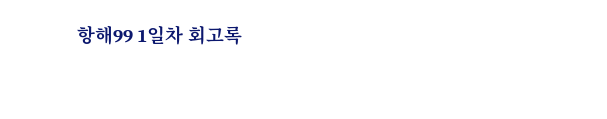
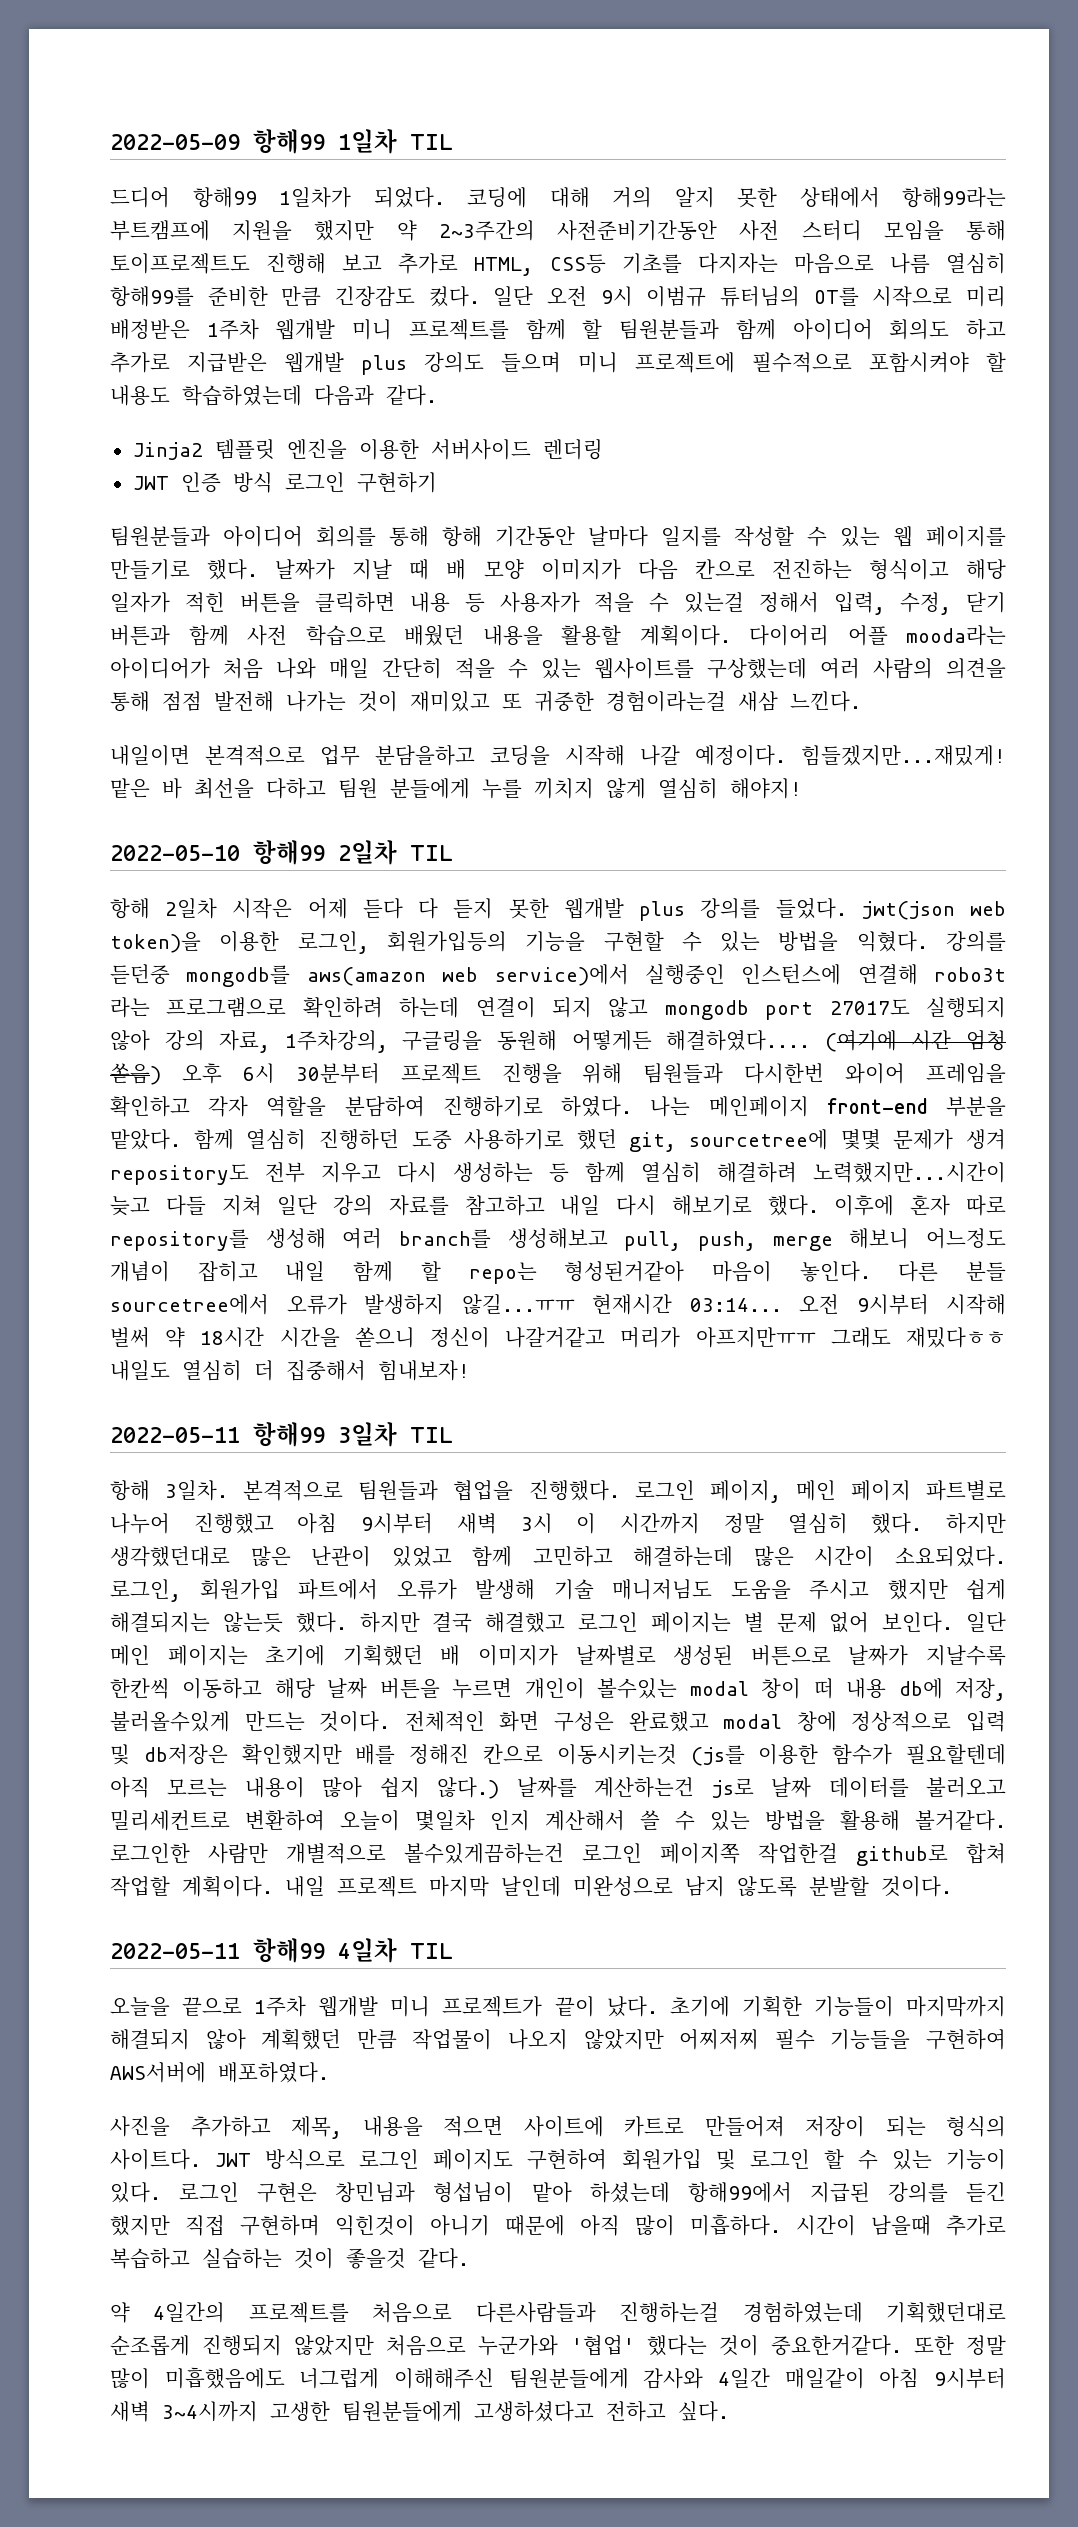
- 항해99 1일차 회고록
+ 2022-05-09 항해99 1일차 TIL
+ 드디어 항해99 1일차가 되었다. 코딩에 대해 거의 알지 못한 상태에서 항해99라는 부트캠프에 지원을 했지만 약 2~3주간의 사전준비기간동안 사전 스터디 모임을 통해 토이프로젝트도 진행해 보고 추가로 HTML, CSS등 기초를 다지자는 마음으로 나름 열심히 항해99를 준비한 만큼 긴장감도 컸다. 일단 오전 9시 이범규 튜터님의 OT를 시작으로 미리 배정받은 1주차 웹개발 미니 프로젝트를 함께 할 팀원분들과 함께 아이디어 회의도 하고 추가로 지급받은 웹개발 plus 강의도 들으며 미니 프로젝트에 필수적으로 포함시켜야 할 내용도 학습하였는데 다음과 같다.
+ Jinja2 템플릿 엔진을 이용한 서버사이드 렌더링
+ JWT 인증 방식 로그인 구현하기
+ 팀원분들과 아이디어 회의를 통해 항해 기간동안 날마다 일지를 작성할 수 있는 웹 페이지를 만들기로 했다. 날짜가 지날 때 배 모양 이미지가 다음 칸으로 전진하는 형식이고 해당 일자가 적힌 버튼을 클릭하면 내용 등 사용자가 적을 수 있는걸 정해서 입력, 수정, 닫기 버튼과 함께 사전 학습으로 배웠던 내용을 활용할 계획이다. 다이어리 어플 mooda라는 아이디어가 처음 나와 매일 간단히 적을 수 있는 웹사이트를 구상했는데 여러 사람의 의견을 통해 점점 발전해 나가는 것이 재미있고 또 귀중한 경험이라는걸 새삼 느낀다.
+ 내일이면 본격적으로 업무 분담을하고 코딩을 시작해 나갈 예정이다. 힘들겠지만...재밌게! 맡은 바 최선을 다하고 팀원 분들에게 누를 끼치지 않게 열심히 해야지!
+ 2022-05-10 항해99 2일차 TIL
+ 항해 2일차 시작은 어제 듣다 다 듣지 못한 웹개발 plus 강의를 들었다. jwt(json web token)을 이용한 로그인, 회원가입등의 기능을 구현할 수 있는 방법을 익혔다. 강의를 듣던중 mongodb를 aws(amazon web service)에서 실행중인 인스턴스에 연결해 robo3t 라는 프로그램으로 확인하려 하는데 연결이 되지 않고 mongodb port 27017도 실행되지 않아 강의 자료, 1주차강의, 구글링을 동원해 어떻게든 해결하였다.... (여기에 시간 엄청 쏟음) 오후 6시 30분부터 프로젝트 진행을 위해 팀원들과 다시한번 와이어 프레임을 확인하고 각자 역할을 분담하여 진행하기로 하였다. 나는 메인페이지 front-end 부분을 맡았다. 함께 열심히 진행하던 도중 사용하기로 했던 git, sourcetree에 몇몇 문제가 생겨 repository도 전부 지우고 다시 생성하는 등 함께 열심히 해결하려 노력했지만...시간이 늦고 다들 지쳐 일단 강의 자료를 참고하고 내일 다시 해보기로 했다. 이후에 혼자 따로 repository를 생성해 여러 branch를 생성해보고 pull, push, merge 해보니 어느정도 개념이 잡히고 내일 함께 할 repo는 형성된거같아 마음이 놓인다. 다른 분들 sourcetree에서 오류가 발생하지 않길...ㅠㅠ 현재시간 03:14... 오전 9시부터 시작해 벌써 약 18시간 시간을 쏟으니 정신이 나갈거같고 머리가 아프지만ㅠㅠ 그래도 재밌다ㅎㅎ 내일도 열심히 더 집중해서 힘내보자!
+ 2022-05-11 항해99 3일차 TIL
+ 항해 3일차. 본격적으로 팀원들과 협업을 진행했다. 로그인 페이지, 메인 페이지 파트별로 나누어 진행했고 아침 9시부터 새벽 3시 이 시간까지 정말 열심히 했다. 하지만 생각했던대로 많은 난관이 있었고 함께 고민하고 해결하는데 많은 시간이 소요되었다. 로그인, 회원가입 파트에서 오류가 발생해 기술 매니저님도 도움을 주시고 했지만 쉽게 해결되지는 않는듯 했다. 하지만 결국 해결했고 로그인 페이지는 별 문제 없어 보인다. 일단 메인 페이지는 초기에 기획했던 배 이미지가 날짜별로 생성된 버튼으로 날짜가 지날수록 한칸씩 이동하고 해당 날짜 버튼을 누르면 개인이 볼수있는 modal 창이 떠 내용 db에 저장, 불러올수있게 만드는 것이다. 전체적인 화면 구성은 완료했고 modal 창에 정상적으로 입력 및 db저장은 확인했지만 배를 정해진 칸으로 이동시키는것 (js를 이용한 함수가 필요할텐데 아직 모르는 내용이 많아 쉽지 않다.) 날짜를 계산하는건 js로 날짜 데이터를 불러오고 밀리세컨트로 변환하여 오늘이 몇일차 인지 계산해서 쓸 수 있는 방법을 활용해 볼거같다. 로그인한 사람만 개별적으로 볼수있게끔하는건 로그인 페이지쪽 작업한걸 github로 합쳐 작업할 계획이다. 내일 프로젝트 마지막 날인데 미완성으로 남지 않도록 분발할 것이다.
+ 2022-05-11 항해99 4일차 TIL
+ 오늘을 끝으로 1주차 웹개발 미니 프로젝트가 끝이 났다. 초기에 기획한 기능들이 마지막까지 해결되지 않아 계획했던 만큼 작업물이 나오지 않았지만 어찌저찌 필수 기능들을 구현하여 AWS서버에 배포하였다.
+ 사진을 추가하고 제목, 내용을 적으면 사이트에 카트로 만들어져 저장이 되는 형식의 사이트다. JWT 방식으로 로그인 페이지도 구현하여 회원가입 및 로그인 할 수 있는 기능이 있다. 로그인 구현은 창민님과 형섭님이 맡아 하셨는데 항해99에서 지급된 강의를 듣긴 했지만 직접 구현하며 익힌것이 아니기 때문에 아직 많이 미흡하다. 시간이 남을때 추가로 복습하고 실습하는 것이 좋을것 같다.
+ 약 4일간의 프로젝트를 처음으로 다른사람들과 진행하는걸 경험하였는데 기획했던대로 순조롭게 진행되지 않았지만 처음으로 누군가와 '협업' 했다는 것이 중요한거같다. 또한 정말 많이 미흡했음에도 너그럽게 이해해주신 팀원분들에게 감사와 4일간 매일같이 아침 9시부터 새벽 3~4시까지 고생한 팀원분들에게 고생하셨다고 전하고 싶다.

